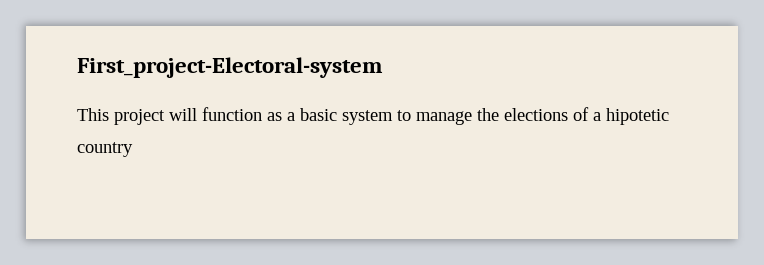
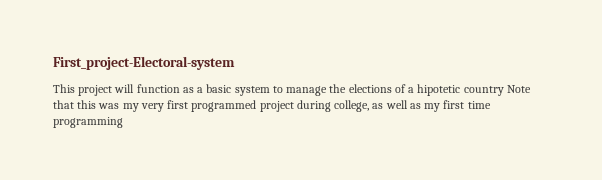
- This project will function as a basic system to manage the elections of a hipotetic country
+ This project will function as a basic system to manage the elections of a hipotetic country Note that this was my very first programmed project during college, as well as my first time programming

